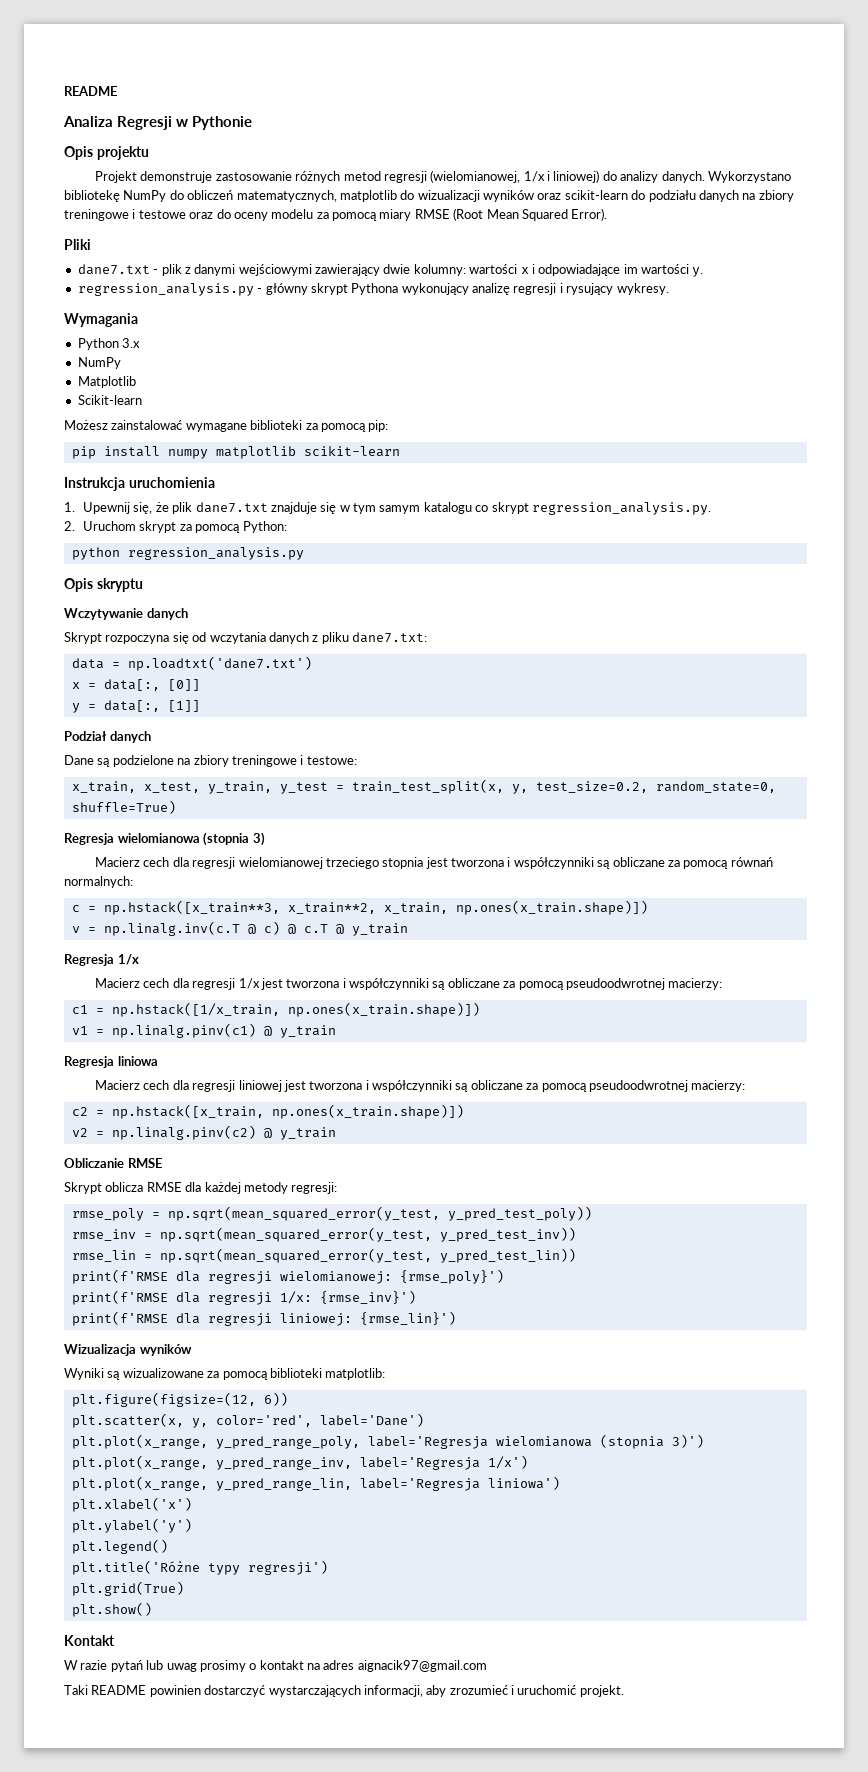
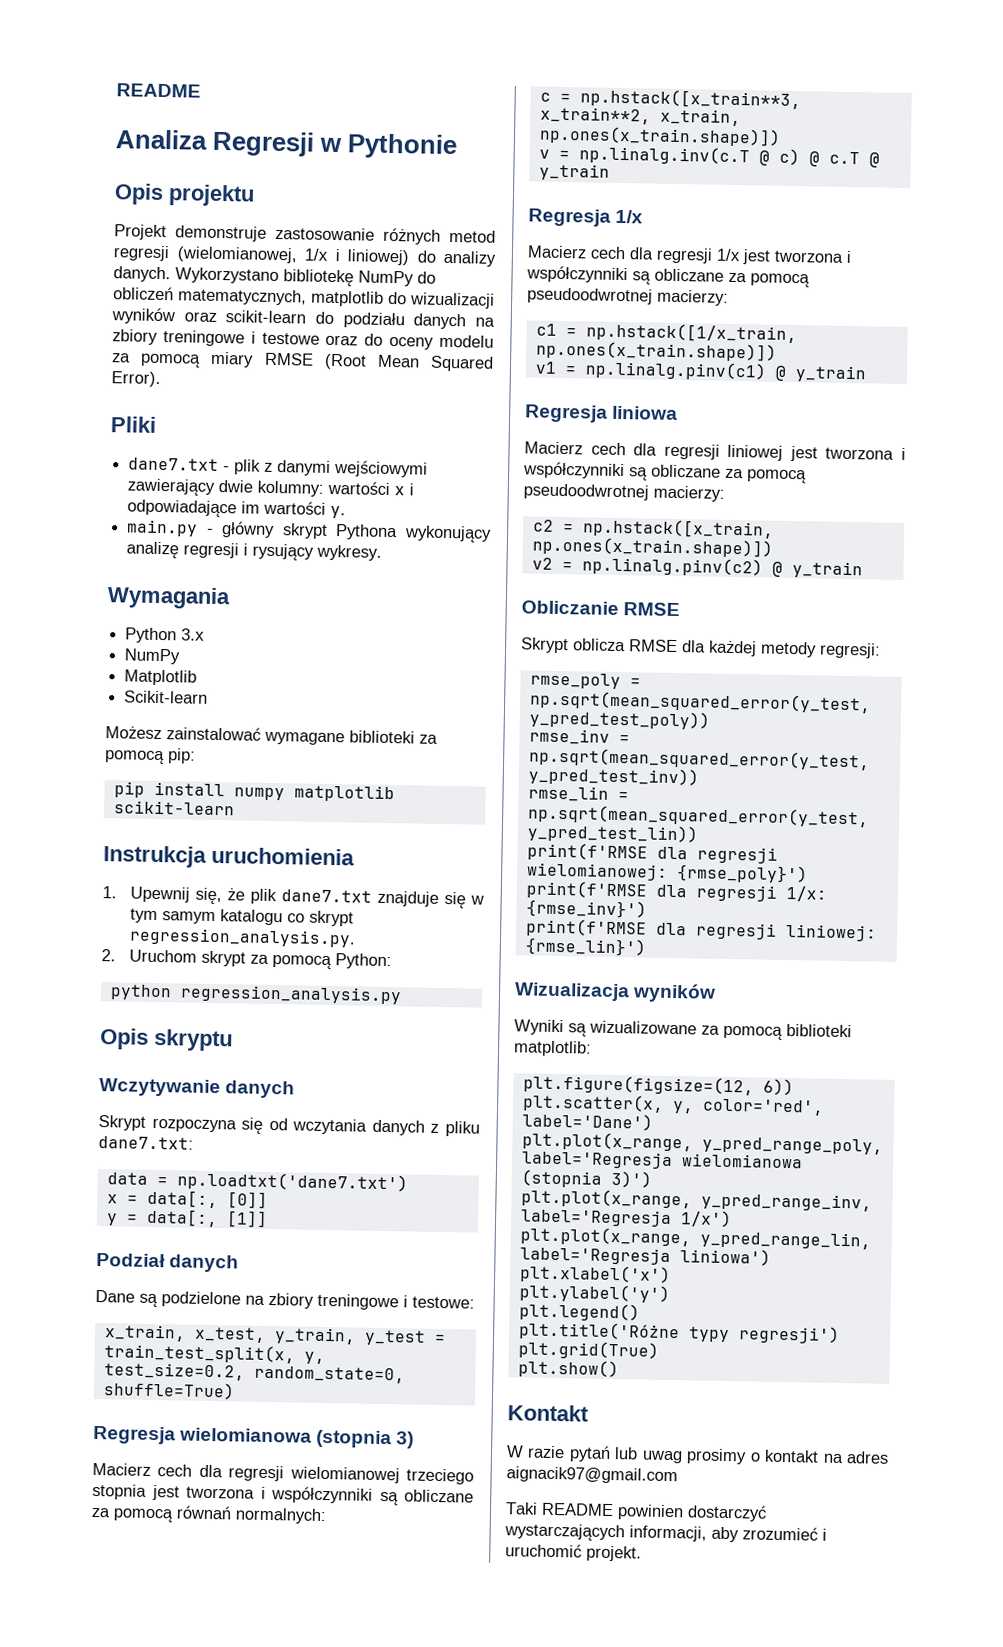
- regression_analysis.py - główny skrypt Pythona wykonujący analizę regresji i rysujący wykresy.
+ main.py - główny skrypt Pythona wykonujący analizę regresji i rysujący wykresy.

